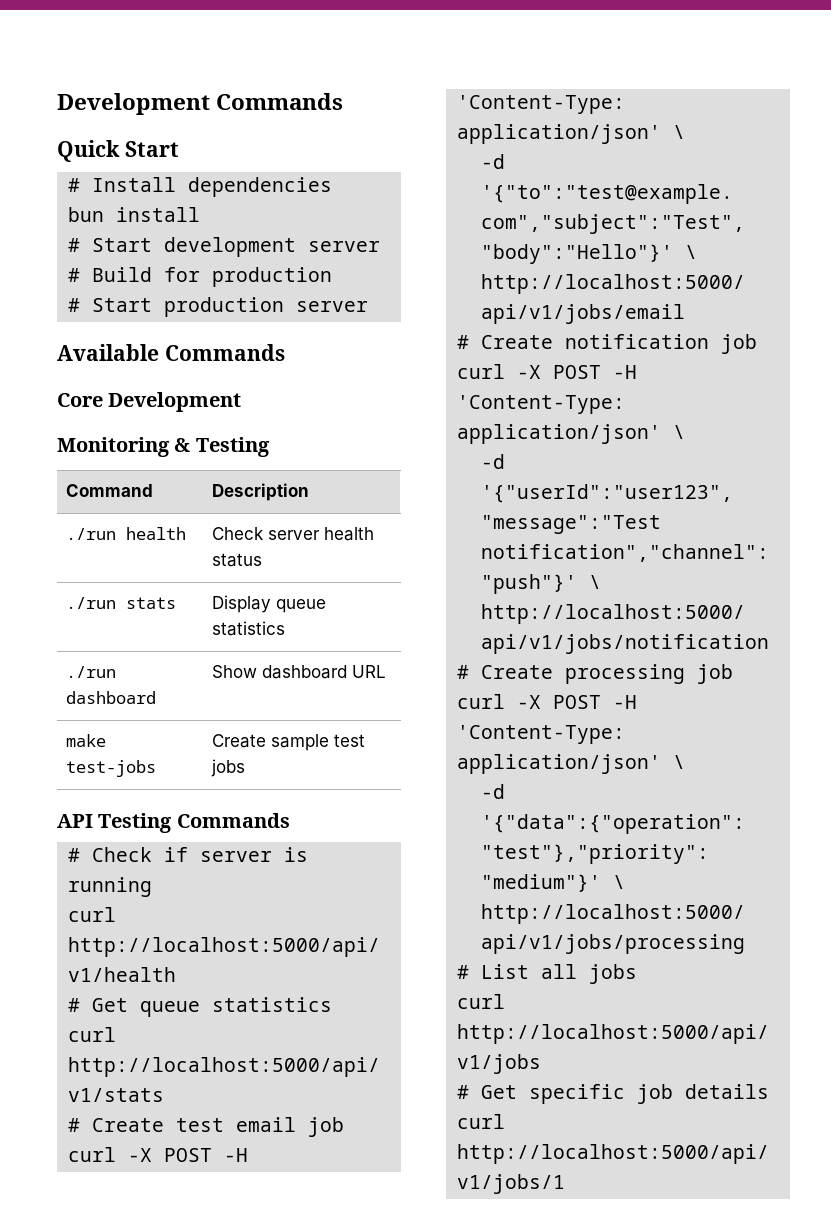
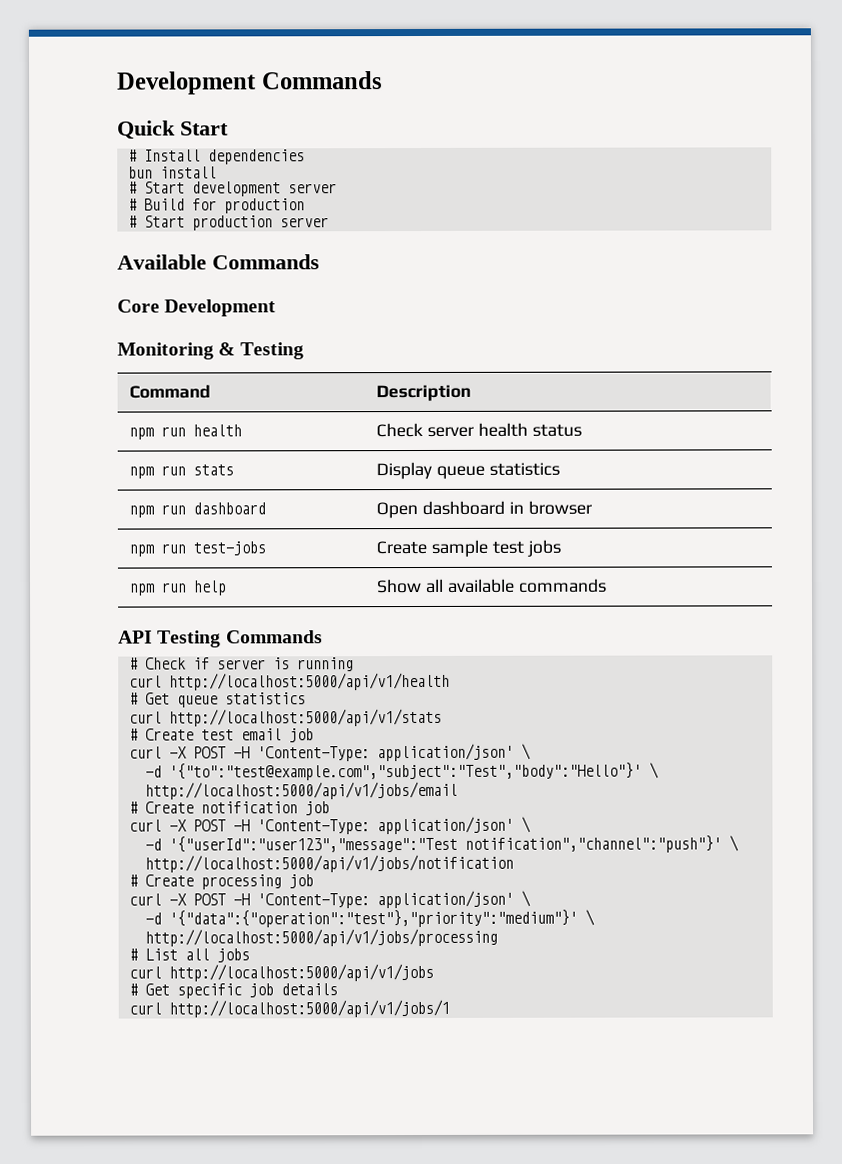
- ./run health | Check server health status
+ npm run health | Check server health status
- ./run stats | Display queue statistics
+ npm run stats | Display queue statistics
- ./run dashboard | Show dashboard URL
- make test-jobs | Create sample test jobs
+ npm run dashboard | Open dashboard in browser
+ npm run test-jobs | Create sample test jobs
+ npm run help | Show all available commands

